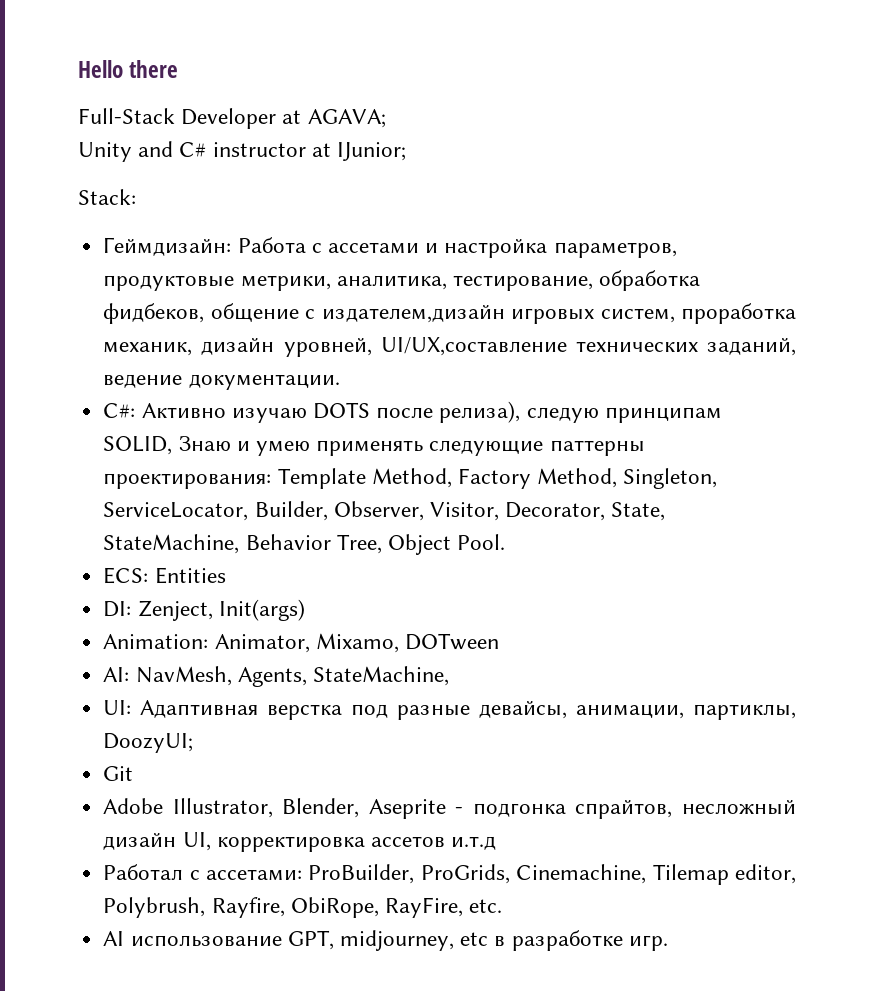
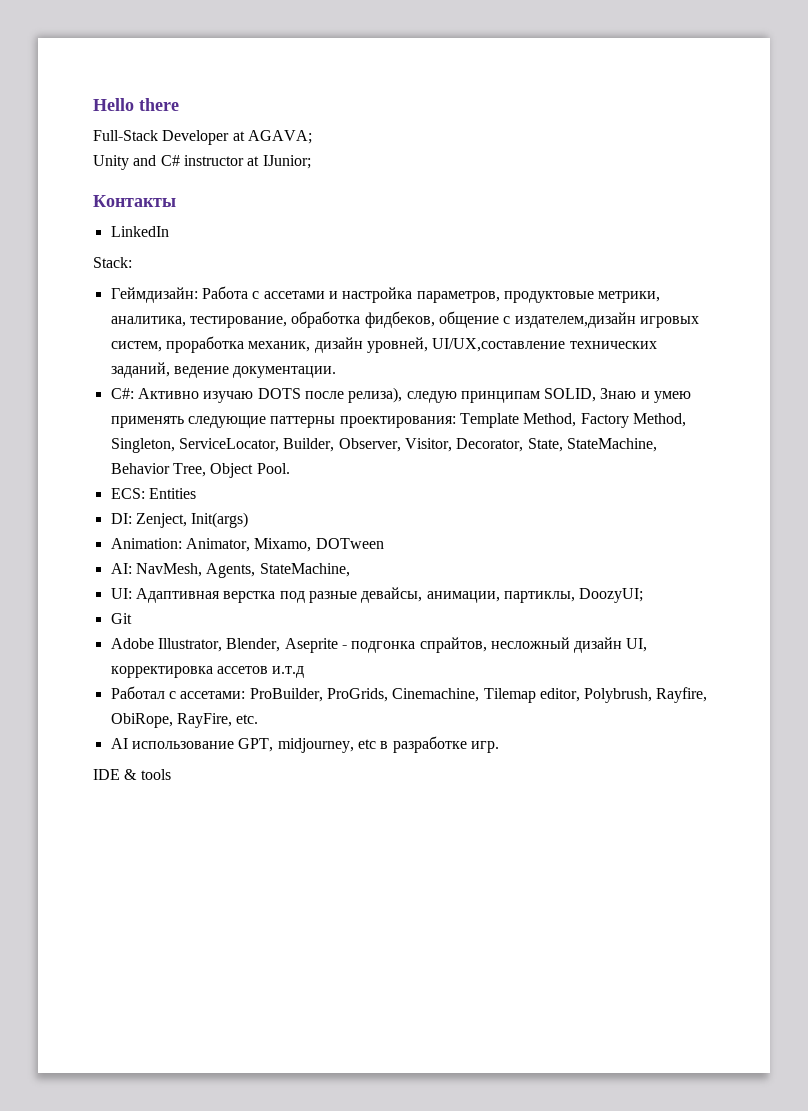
+ Контакты
+ LinkedIn
+ IDE & tools

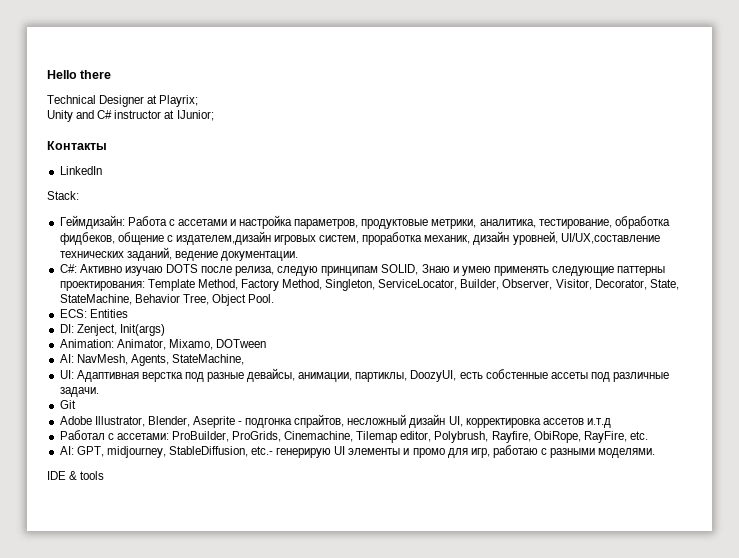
- Full-Stack Developer at AGAVA;
+ Technical Designer at Playrix;
- C#: Активно изучаю DOTS после релиза), следую принципам SOLID, Знаю и умею применять следующие паттерны проектирования: Template Method, Factory Method, Singleton, ServiceLocator, Builder, Observer, Visitor, Decorator, State, StateMachine, Behavior Tree, Object Pool.
+ C#: Активно изучаю DOTS после релиза, следую принципам SOLID, Знаю и умею применять следующие паттерны проектирования: Template Method, Factory Method, Singleton, ServiceLocator, Builder, Observer, Visitor, Decorator, State, StateMachine, Behavior Tree, Object Pool.
- UI: Адаптивная верстка под разные девайсы, анимации, партиклы, DoozyUI;
+ UI: Адаптивная верстка под разные девайсы, анимации, партиклы, DoozyUI, есть собстенные ассеты под различные задачи.
- АI использование GPT, midjourney, etc в разработке игр.
+ АI: GPT, midjourney, StableDiffusion, etc.- генерирую UI элементы и промо для игр, работаю с разными моделями.

